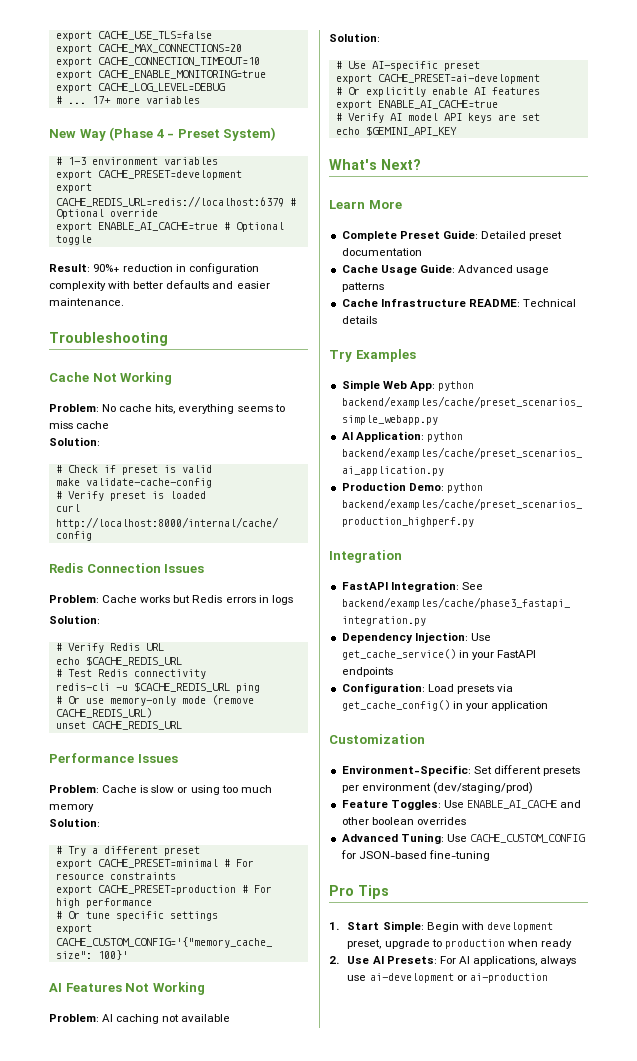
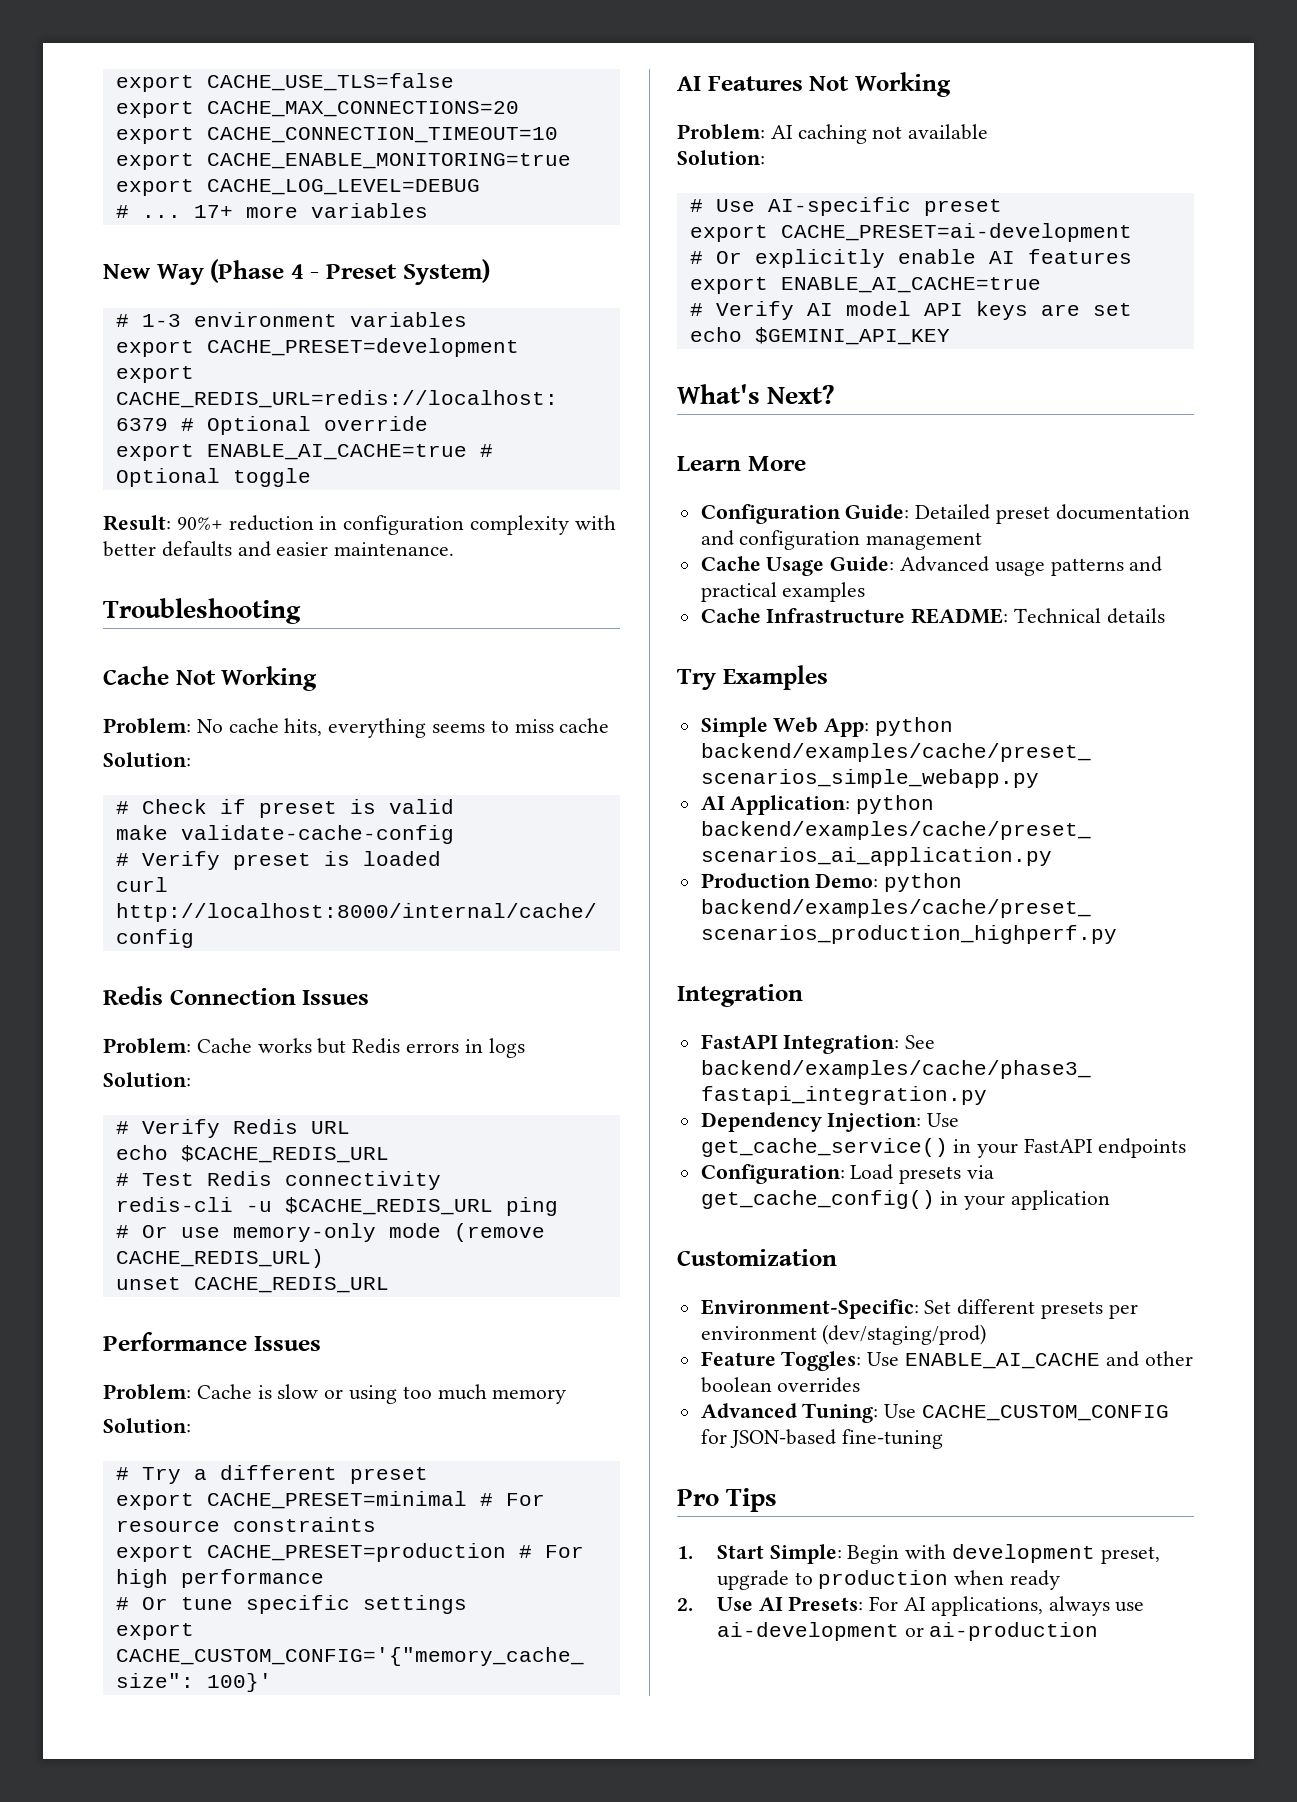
- Complete Preset Guide: Detailed preset documentation
+ Configuration Guide: Detailed preset documentation and configuration management
- Cache Usage Guide: Advanced usage patterns
+ Cache Usage Guide: Advanced usage patterns and practical examples

